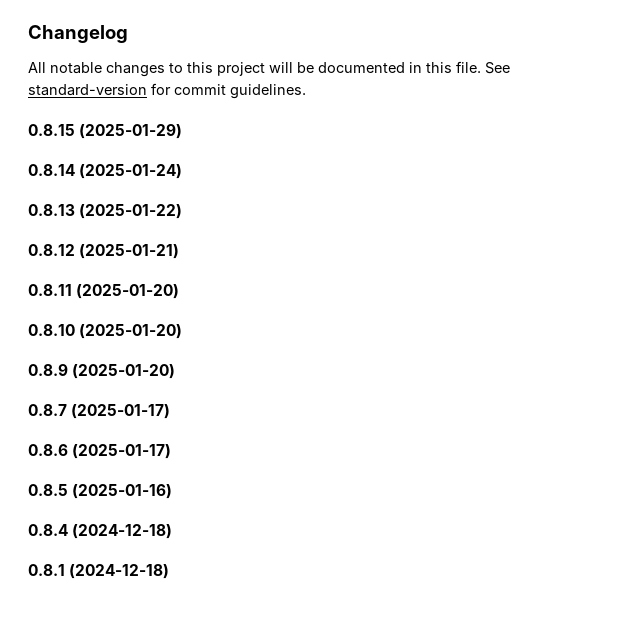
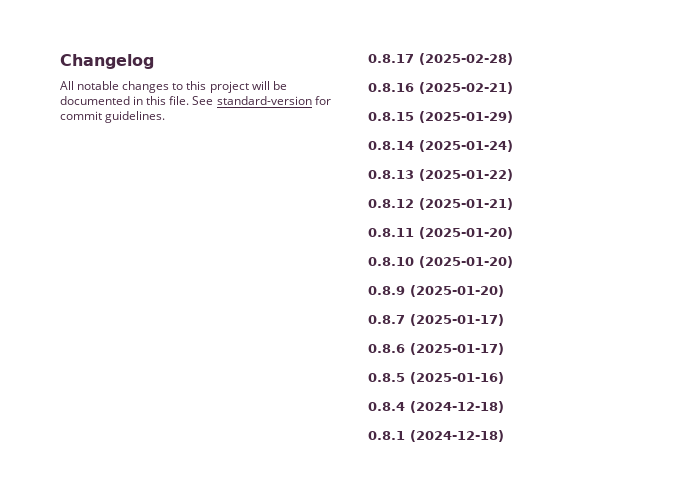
+ 0.8.17 (2025-02-28)
+ 0.8.16 (2025-02-21)

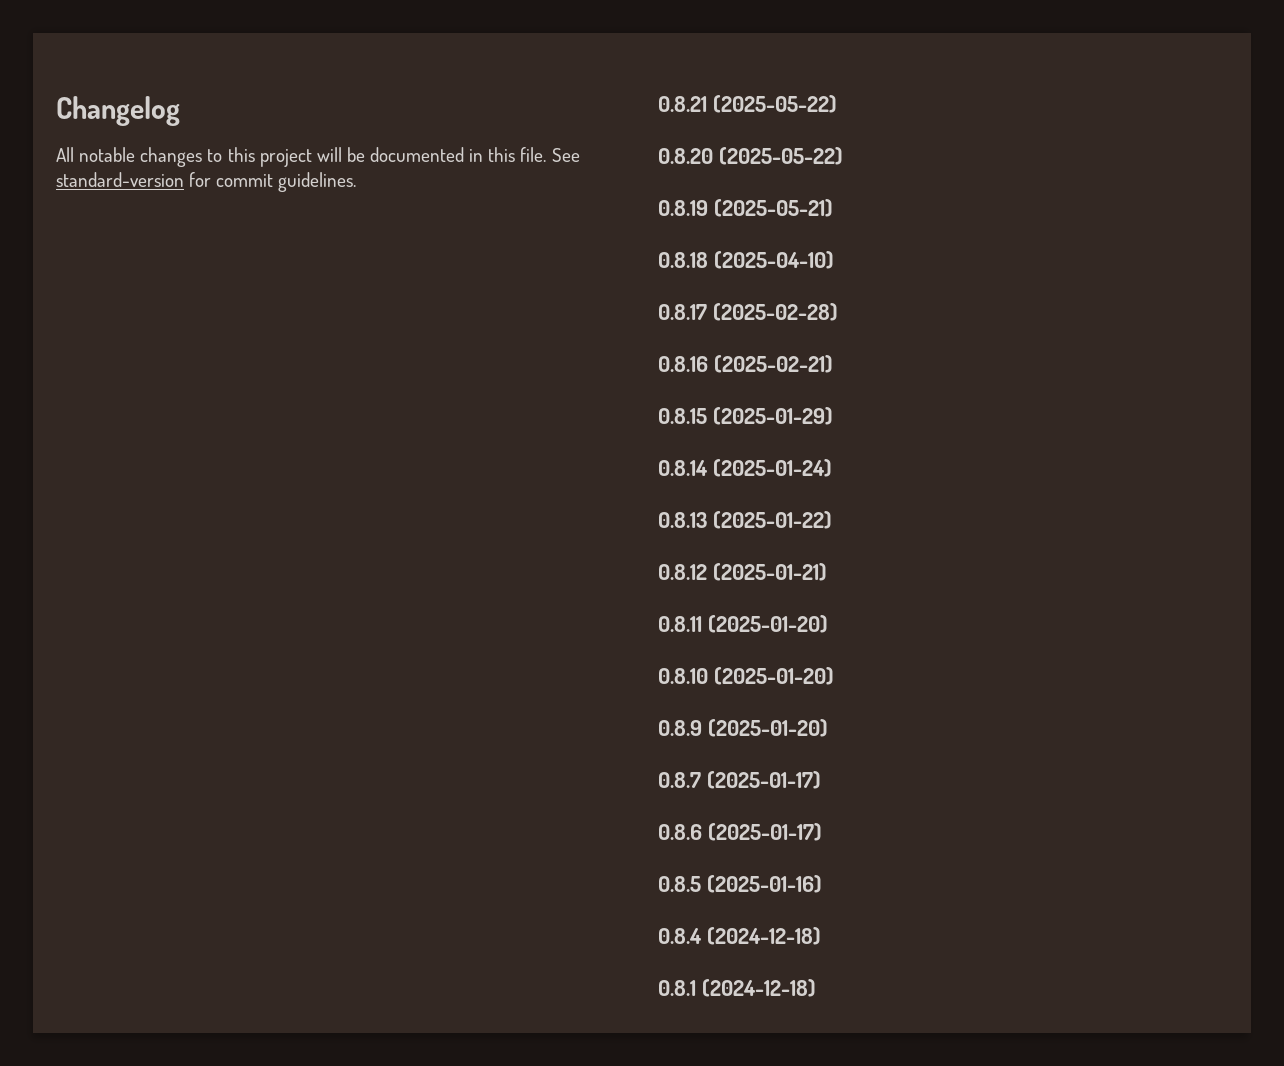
+ 0.8.21 (2025-05-22)
+ 0.8.20 (2025-05-22)
+ 0.8.19 (2025-05-21)
+ 0.8.18 (2025-04-10)

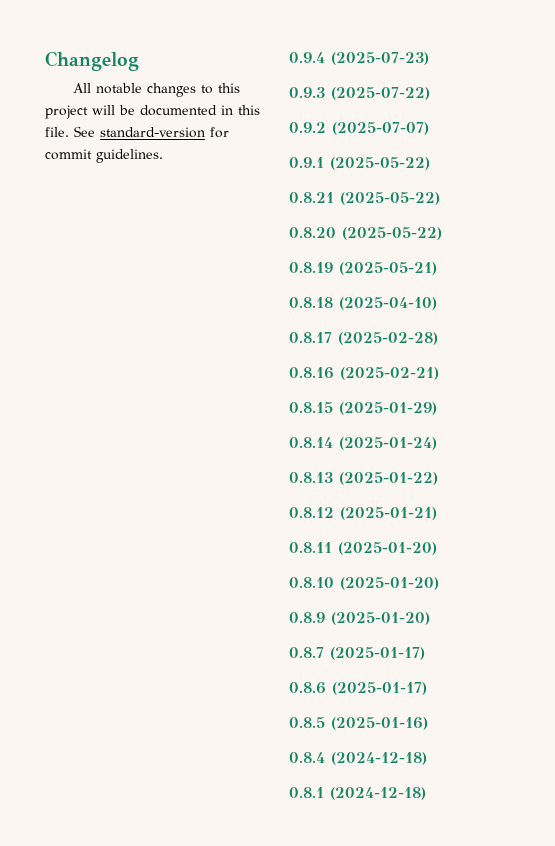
+ 0.9.4 (2025-07-23)
+ 0.9.3 (2025-07-22)
+ 0.9.2 (2025-07-07)
+ 0.9.1 (2025-05-22)

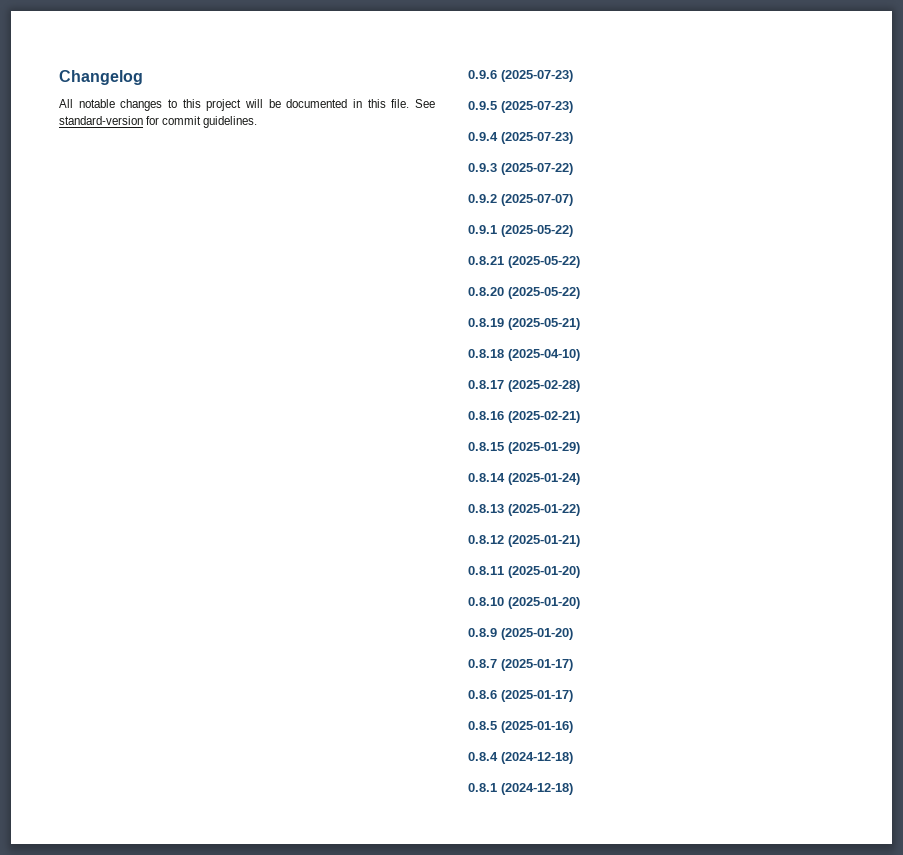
+ 0.9.6 (2025-07-23)
+ 0.9.5 (2025-07-23)

